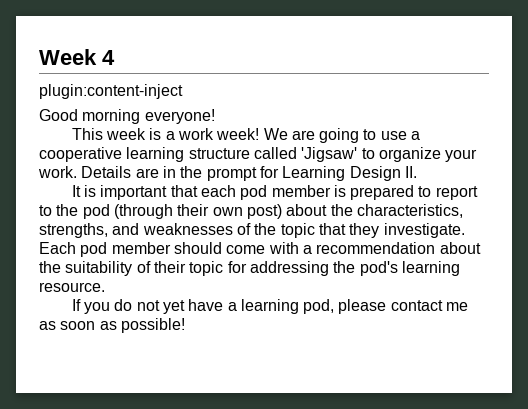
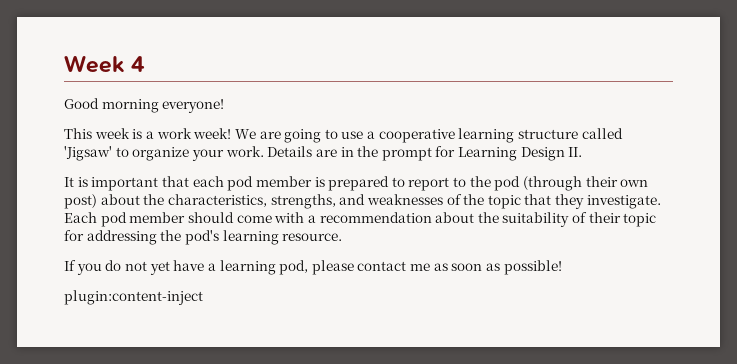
- plugin:content-inject
+ plugin:content-inject

